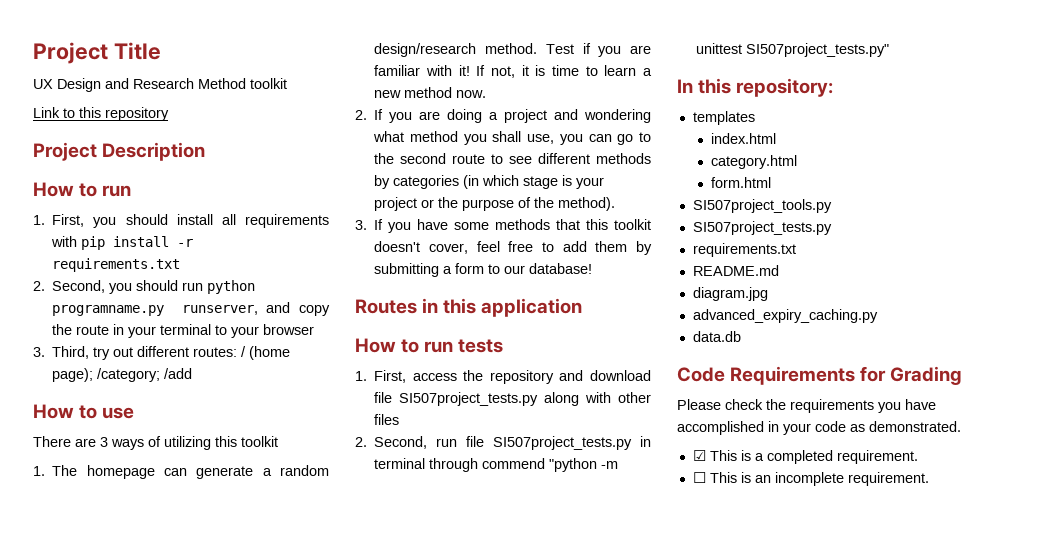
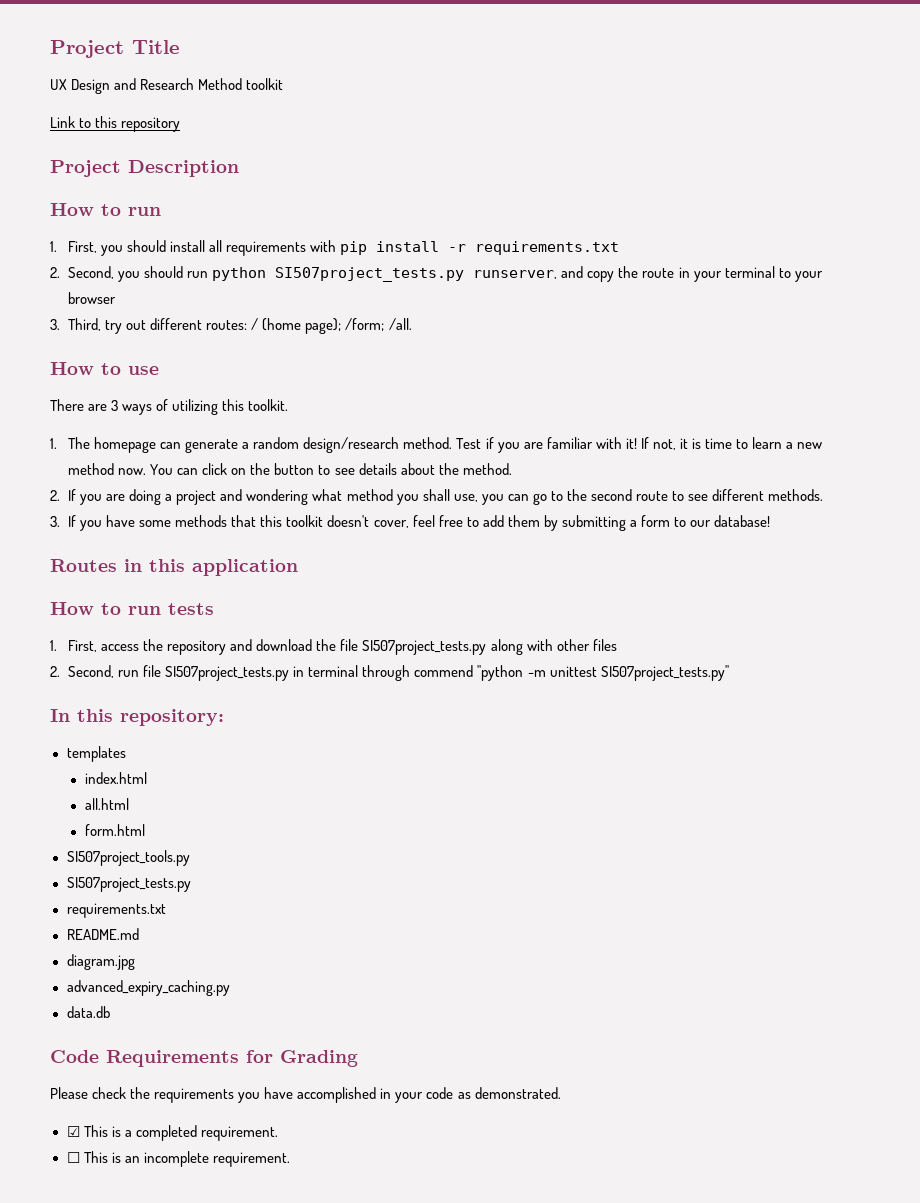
- 2. Second, you should run python programname.py runserver, and copy the route in your terminal to your browser
+ 2. Second, you should run python SI507project_tests.py runserver, and copy the route in your terminal to your browser
- 3. Third, try out different routes: / (home page); /category; /add
+ 3. Third, try out different routes: / (home page); /form; /all.
- There are 3 ways of utilizing this toolkit
+ There are 3 ways of utilizing this toolkit.
+ You can click on the button to see details about the method.
- 2. If you are doing a project and wondering what method you shall use, you can go to the second route to see different methods by categories (in which stage is your project or the purpose of the method).
+ 2. If you are doing a project and wondering what method you shall use, you can go to the second route to see different methods.
- 1. First, access the repository and download file SI507project_tests.py along with other files
+ 1. First, access the repository and download the file SI507project_tests.py along with other files
- category.html
+ all.html

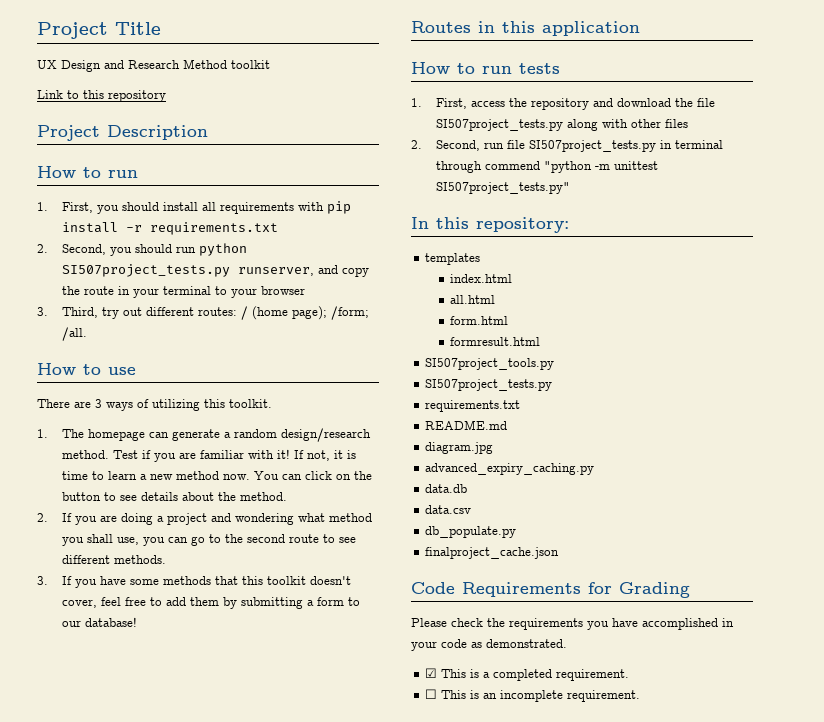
+ formresult.html
+ data.csv
+ db_populate.py
+ finalproject_cache.json

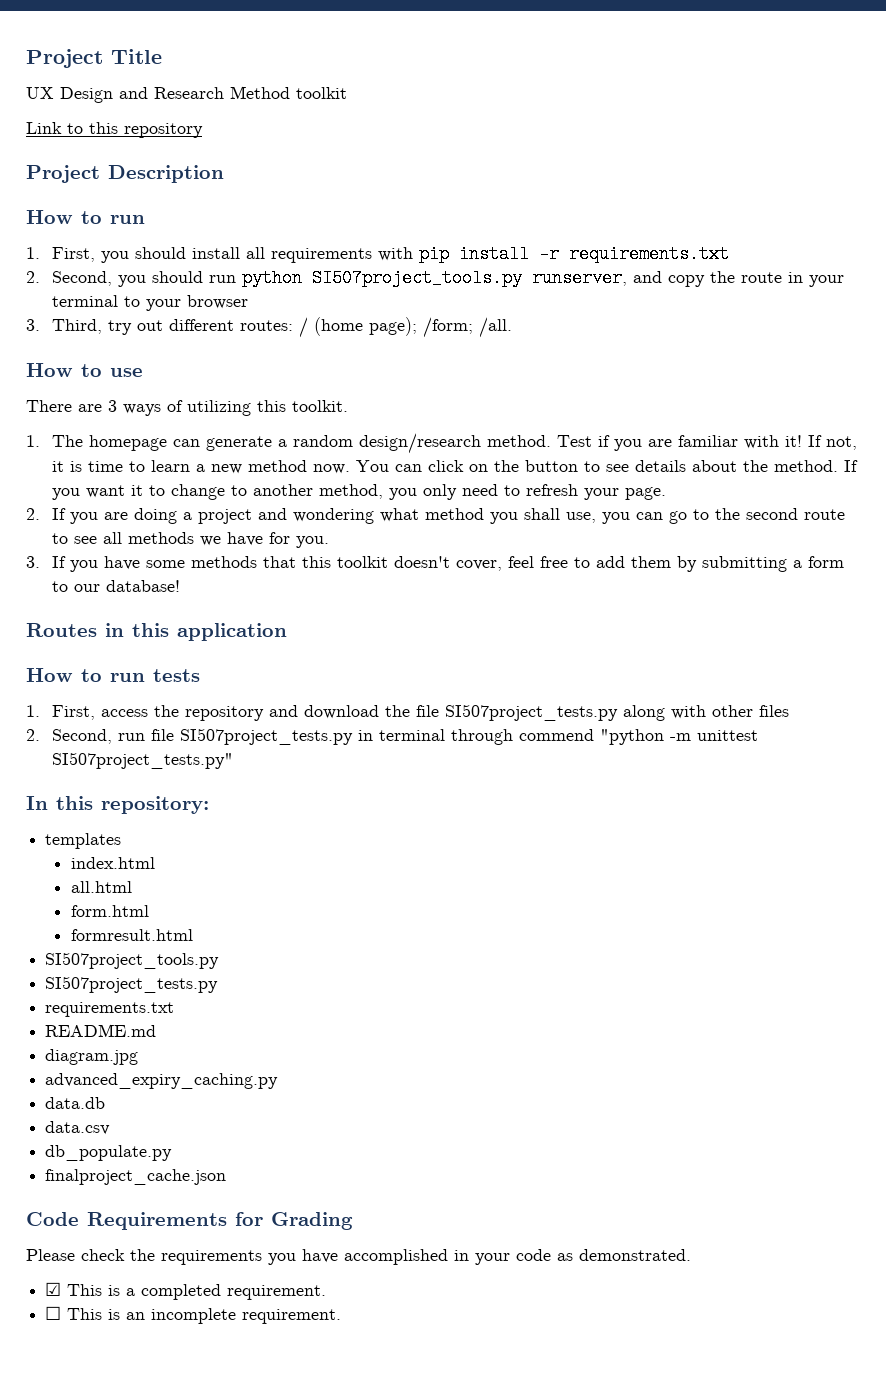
- 2. Second, you should run python SI507project_tests.py runserver, and copy the route in your terminal to your browser
+ 2. Second, you should run python SI507project_tools.py runserver, and copy the route in your terminal to your browser
+ If you want it to change to another method, you only need to refresh your page.
- 2. If you are doing a project and wondering what method you shall use, you can go to the second route to see different methods.
+ 2. If you are doing a project and wondering what method you shall use, you can go to the second route to see all methods we have for you.

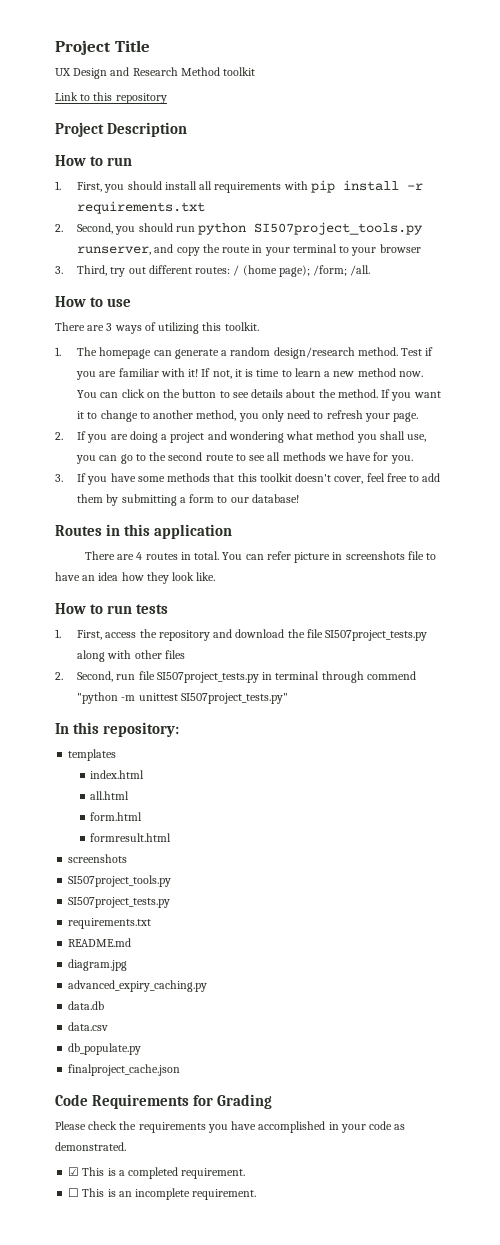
+ There are 4 routes in total. You can refer picture in screenshots file to have an idea how they look like.
  formresult.html
+ screenshots

